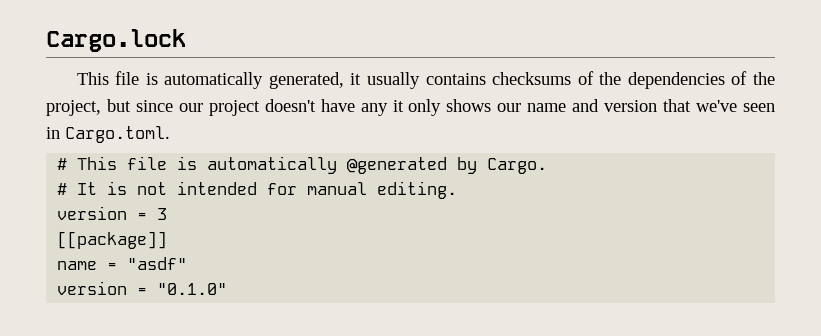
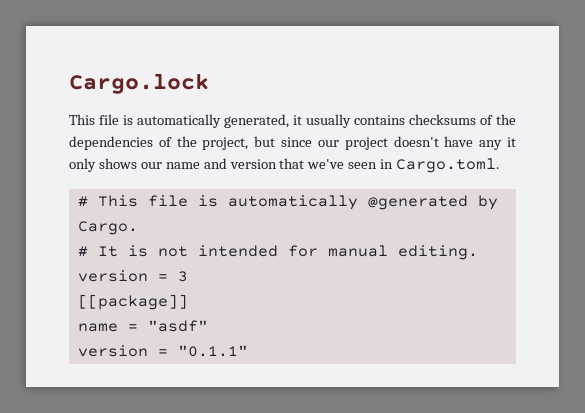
- version = "0.1.0"
+ version = "0.1.1"

